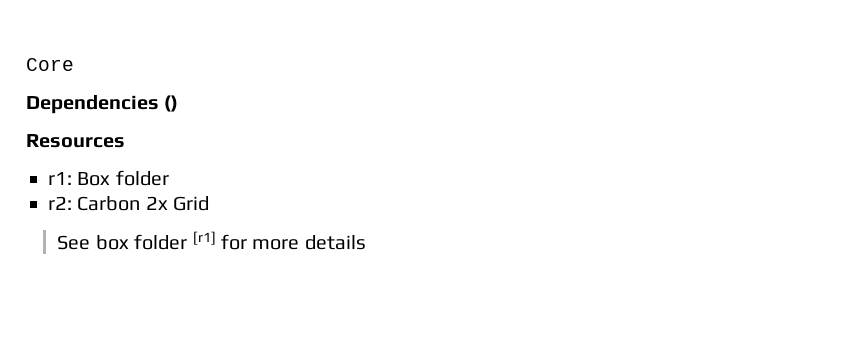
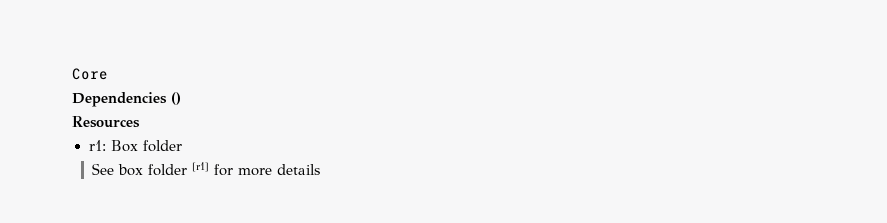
- r2: Carbon 2x Grid

